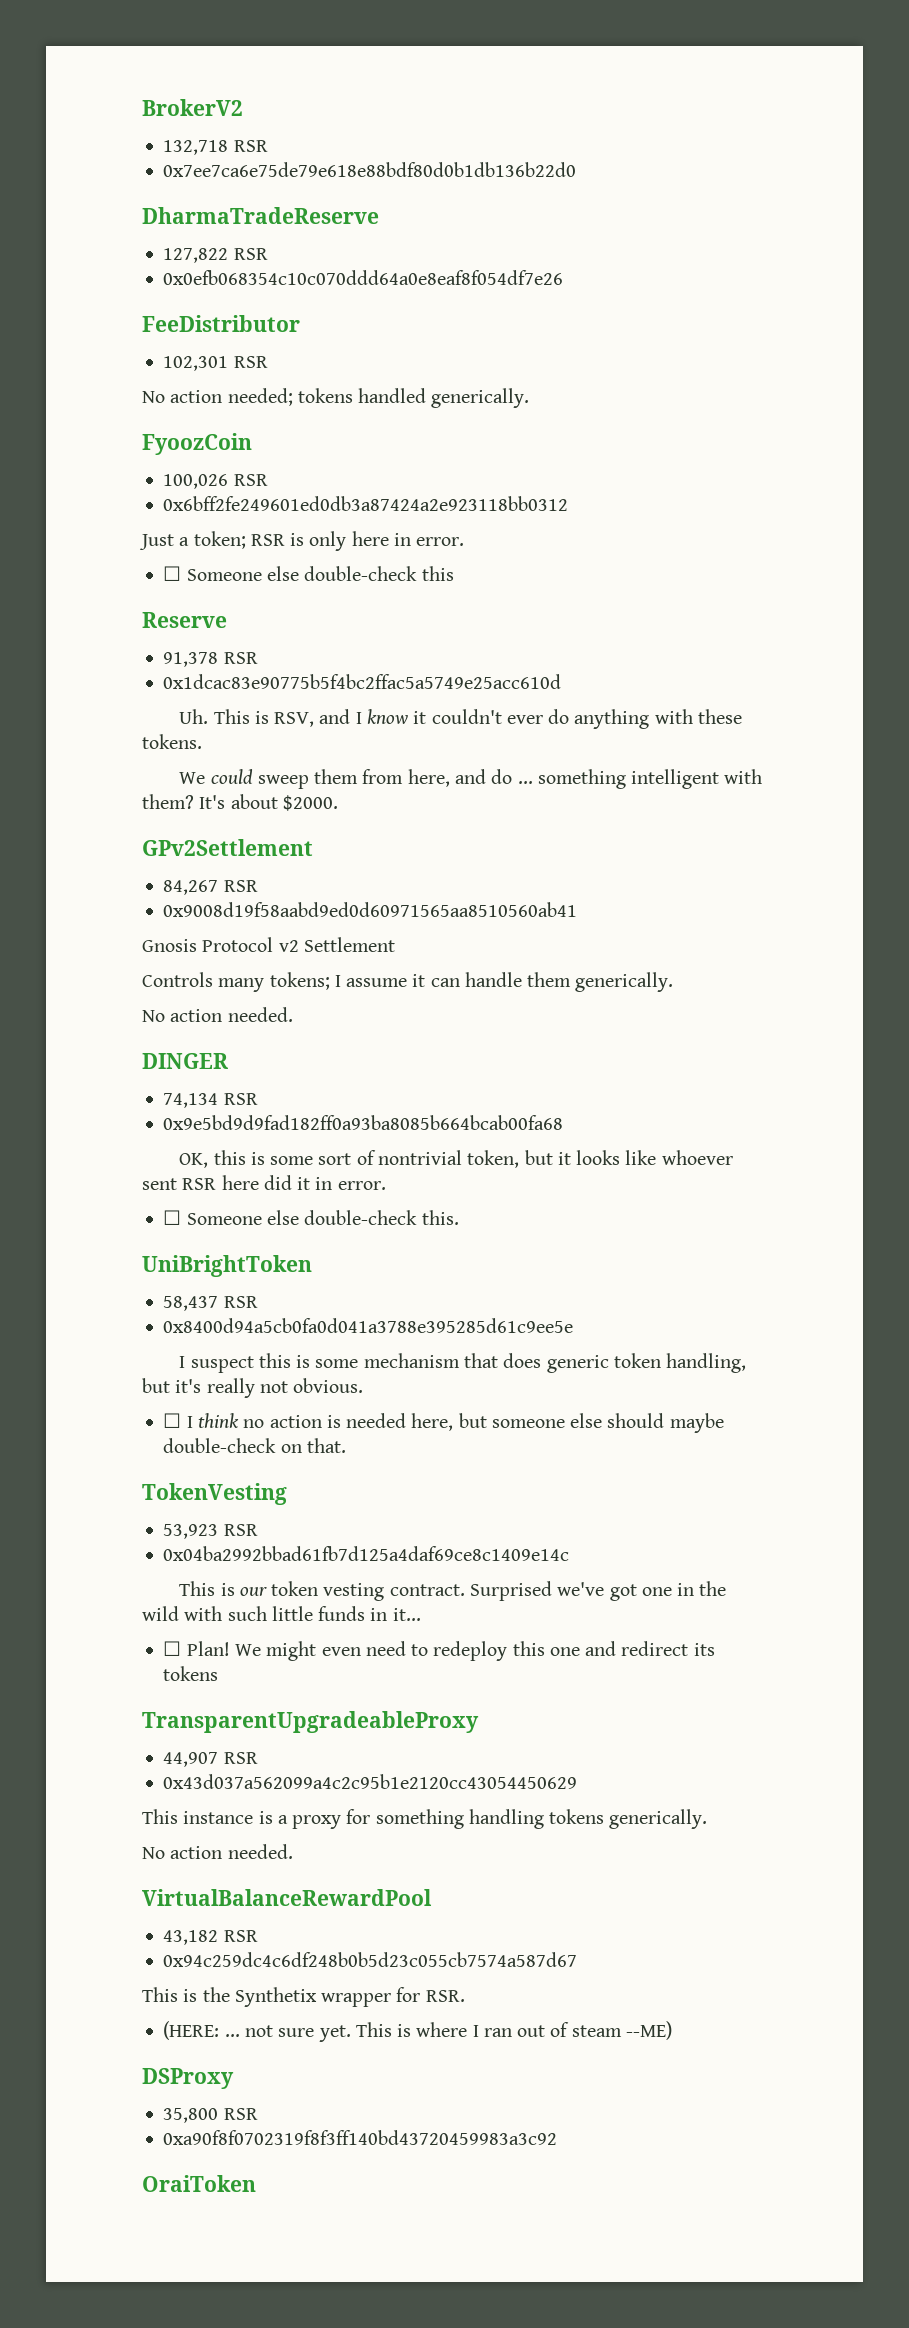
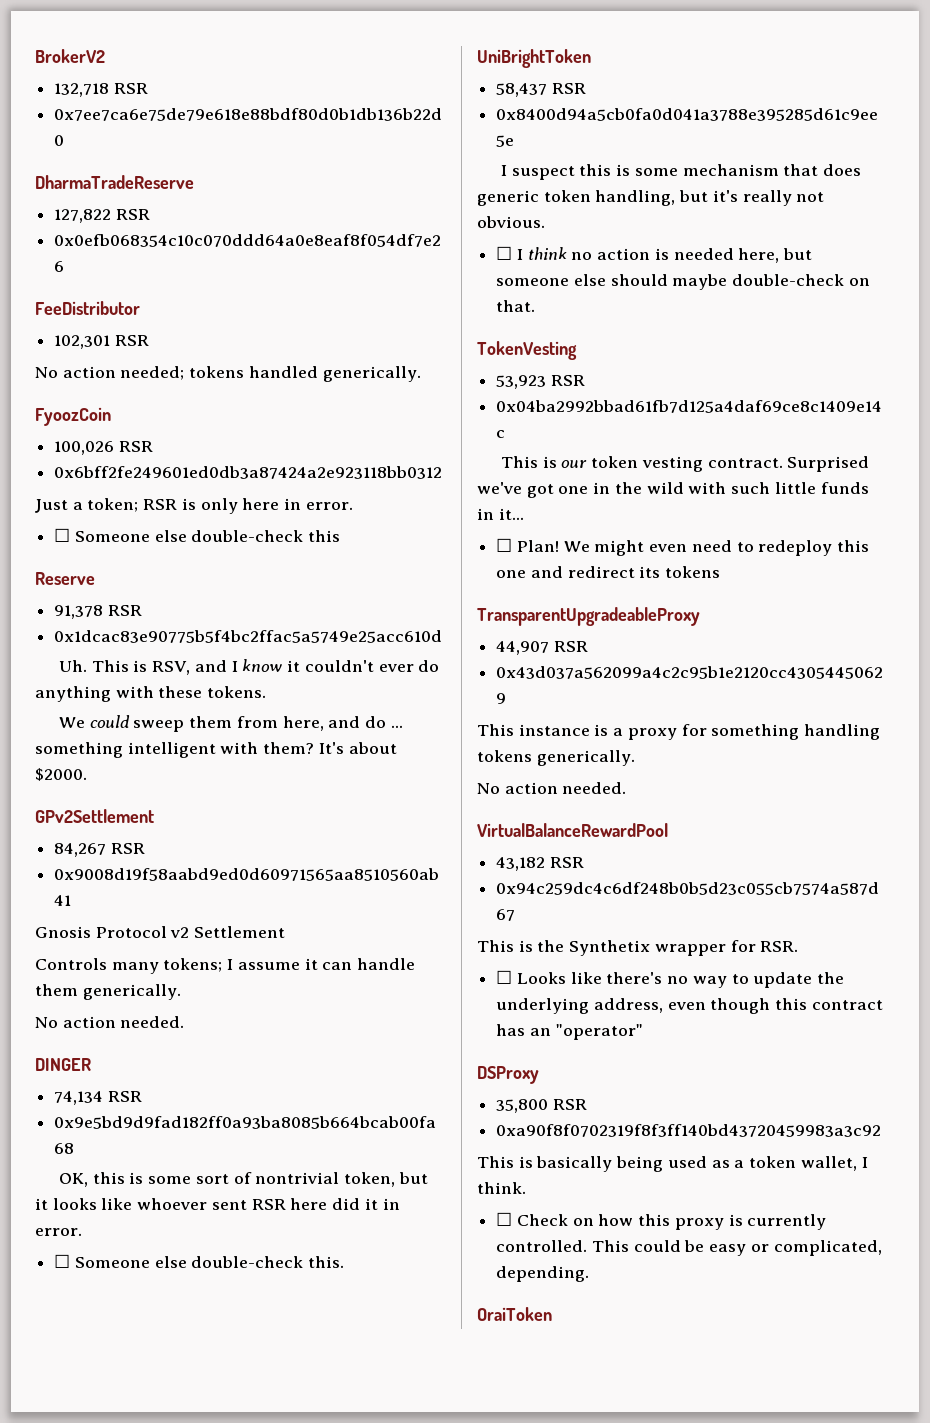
- (HERE: ... not sure yet. This is where I ran out of steam --ME)
+ ☐ Looks like there's no way to update the underlying address, even though this contract has an "operator"
  DSProxy
  35,800 RSR
  0xa90f8f0702319f8f3ff140bd43720459983a3c92
+ This is basically being used as a token wallet, I think.
+ ☐ Check on how this proxy is currently controlled. This could be easy or complicated, depending.

